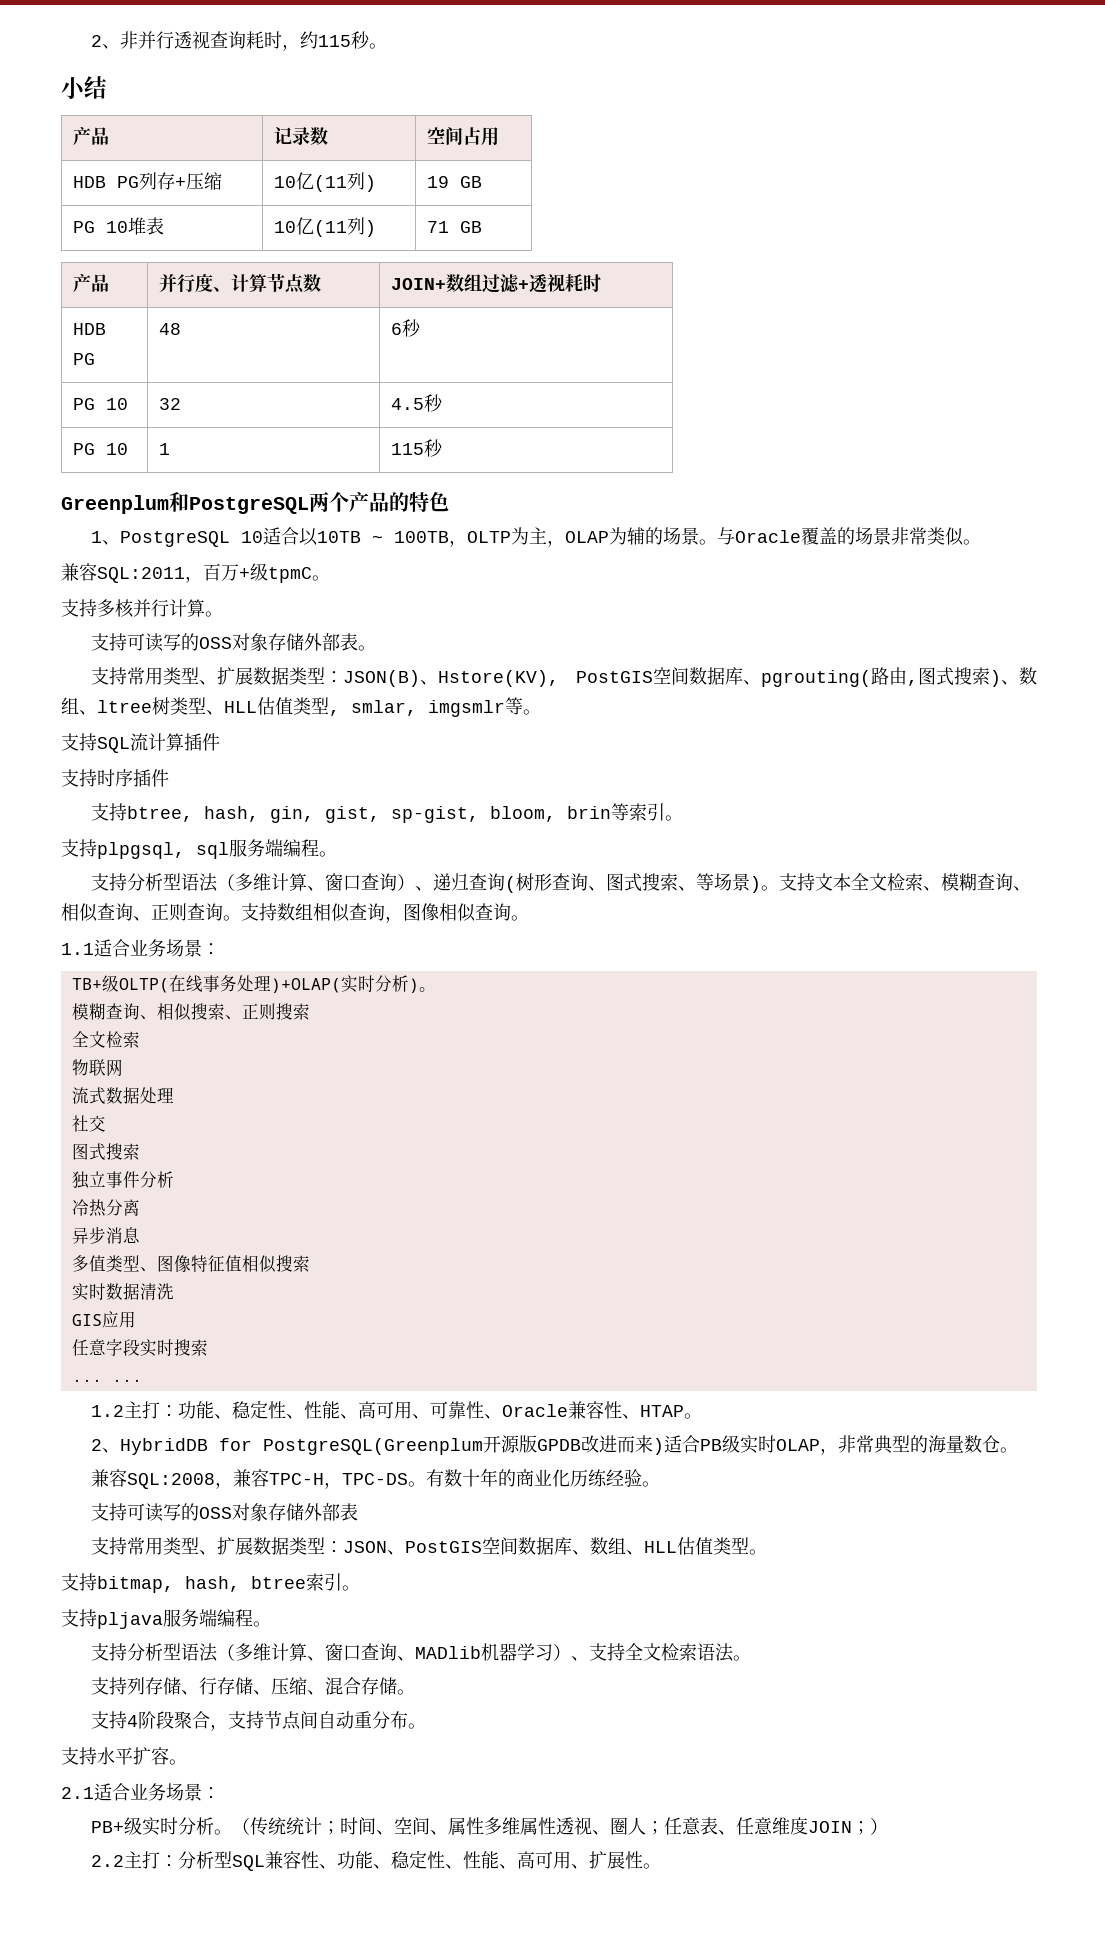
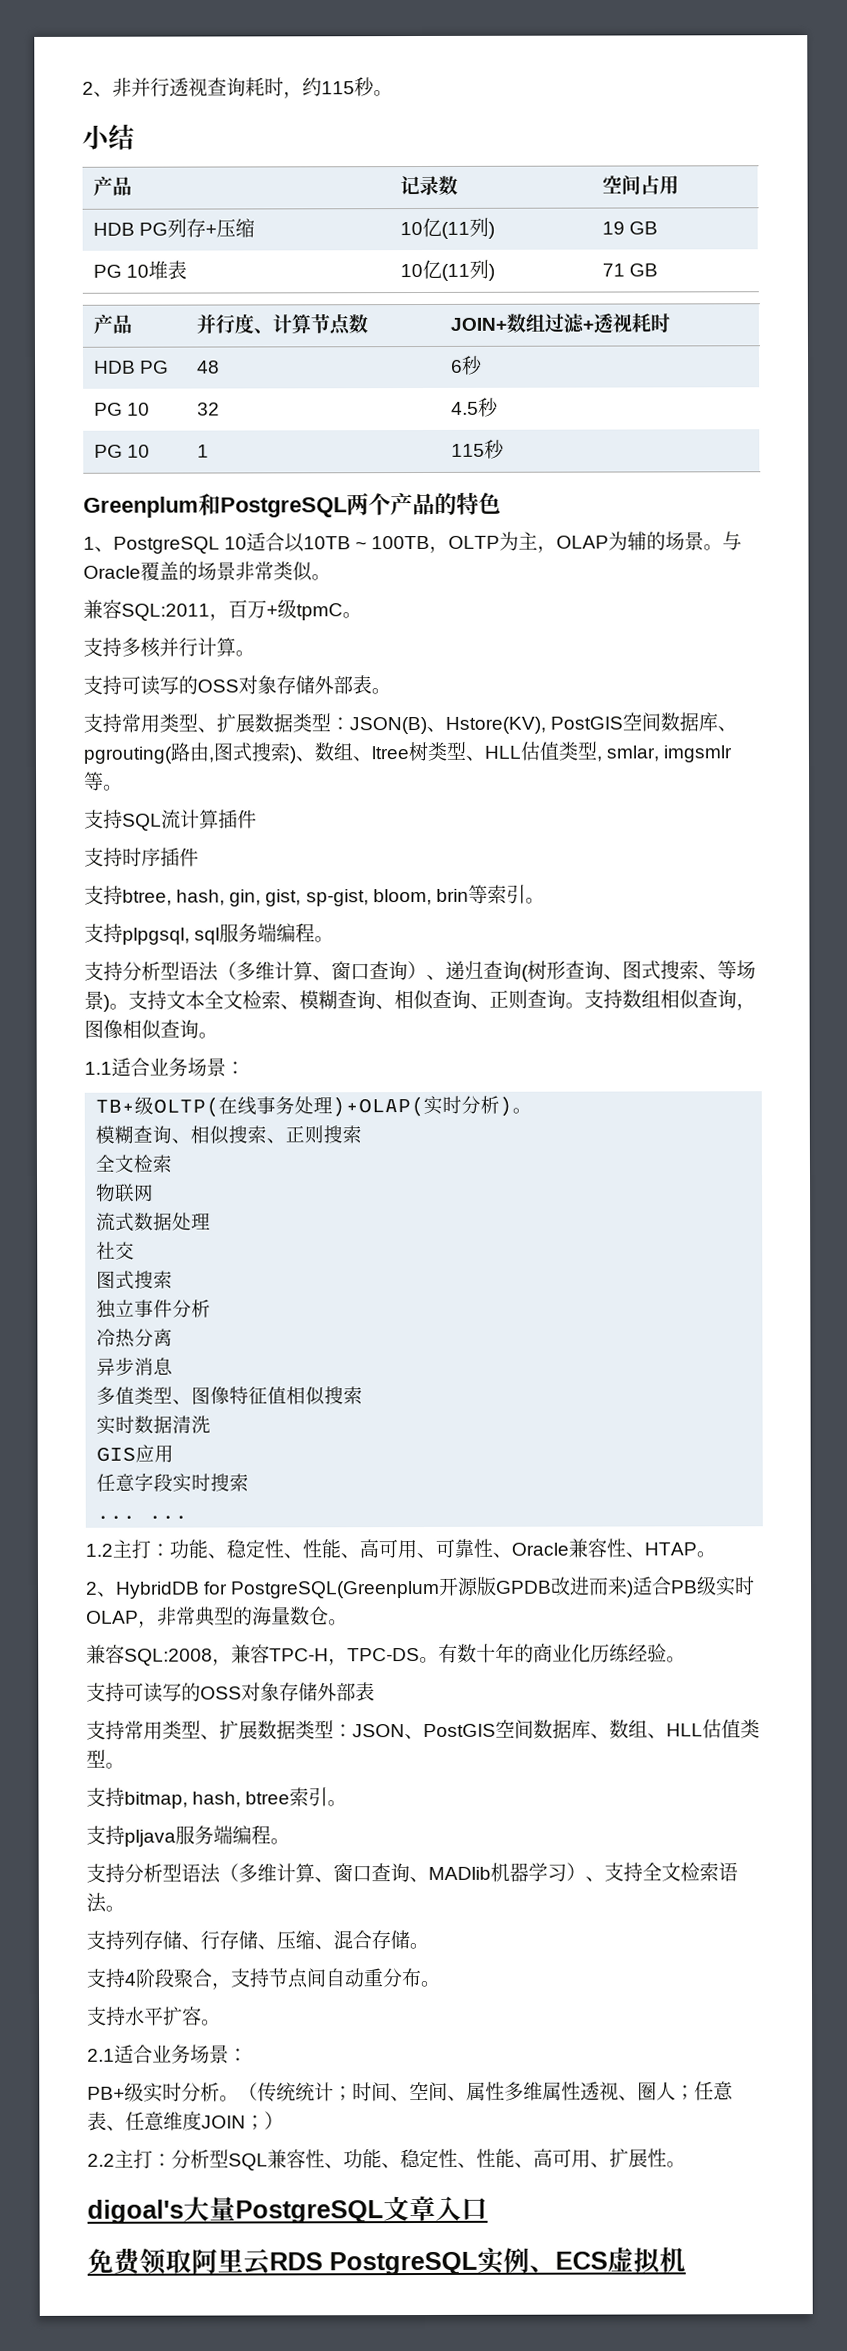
+ digoal's大量PostgreSQL文章入口
+ 免费领取阿里云RDS PostgreSQL实例、ECS虚拟机

